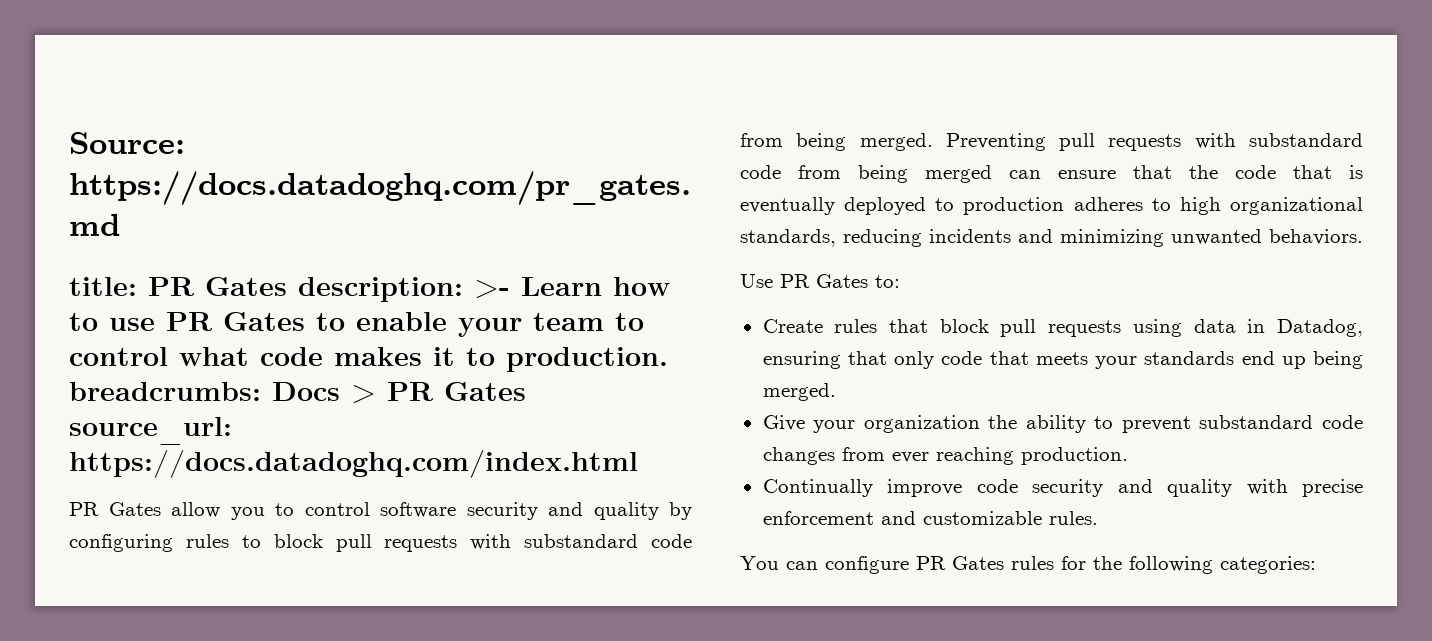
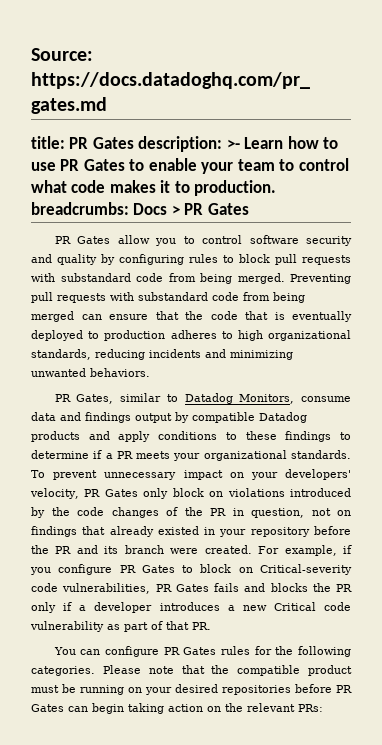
- title: PR Gates description: >- Learn how to use PR Gates to enable your team to control what code makes it to production. breadcrumbs: Docs > PR Gates source_url: https://docs.datadoghq.com/index.html
+ title: PR Gates description: >- Learn how to use PR Gates to enable your team to control what code makes it to production. breadcrumbs: Docs > PR Gates
- Use PR Gates to:
- Create rules that block pull requests using data in Datadog, ensuring that only code that meets your standards end up being merged.
- Give your organization the ability to prevent substandard code changes from ever reaching production.
- Continually improve code security and quality with precise enforcement and customizable rules.
+ PR Gates, similar to Datadog Monitors, consume data and findings output by compatible Datadog products and apply conditions to these findings to determine if a PR meets your organizational standards. To prevent unnecessary impact on your developers' velocity, PR Gates only block on violations introduced by the code changes of the PR in question, not on findings that already existed in your repository before the PR and its branch were created. For example, if you configure PR Gates to block on Critical-severity code vulnerabilities, PR Gates fails and blocks the PR only if a developer introduces a new Critical code vulnerability as part of that PR.
- You can configure PR Gates rules for the following categories:
+ You can configure PR Gates rules for the following categories. Please note that the compatible product must be running on your desired repositories before PR Gates can begin taking action on the relevant PRs:

